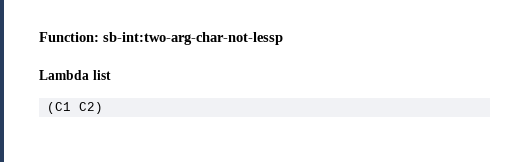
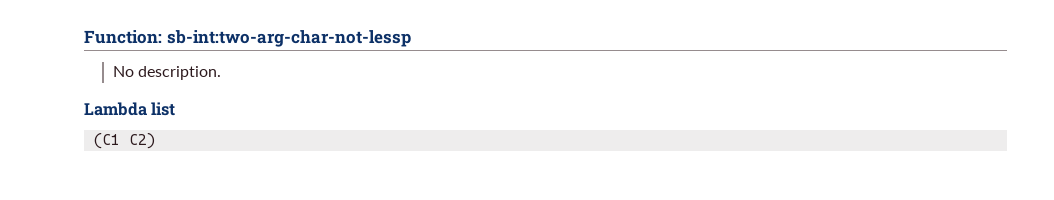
+ No description.

